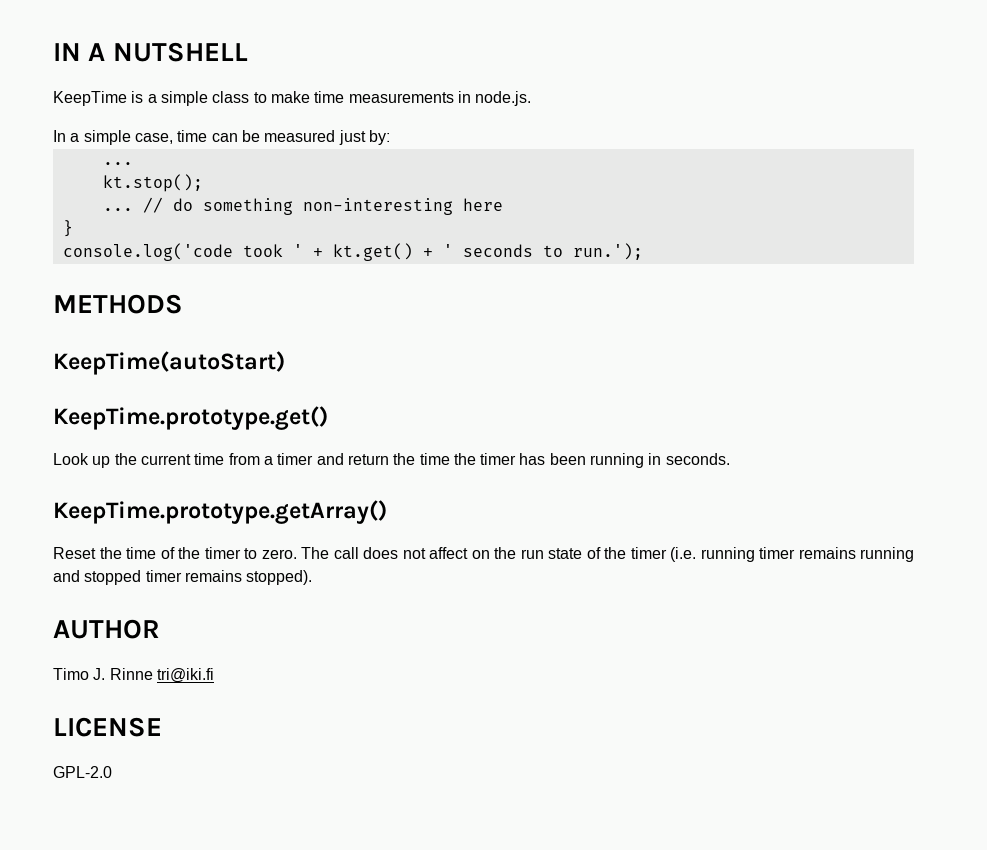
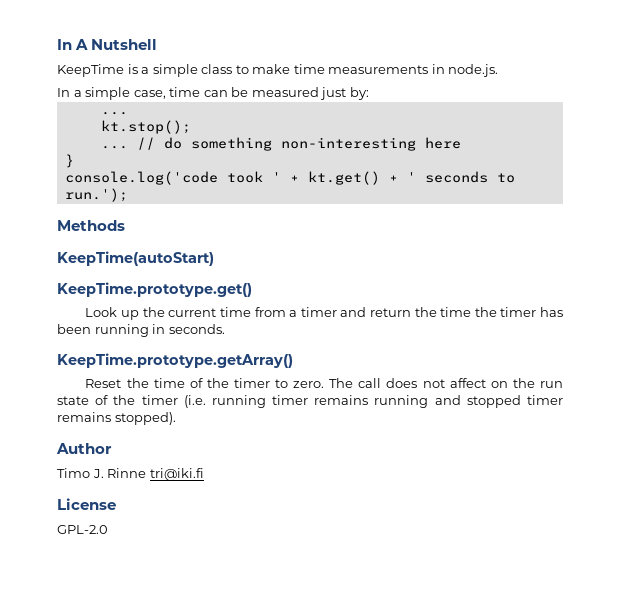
- IN A NUTSHELL
+ In A Nutshell
- METHODS
+ Methods
- AUTHOR
+ Author
- LICENSE
+ License

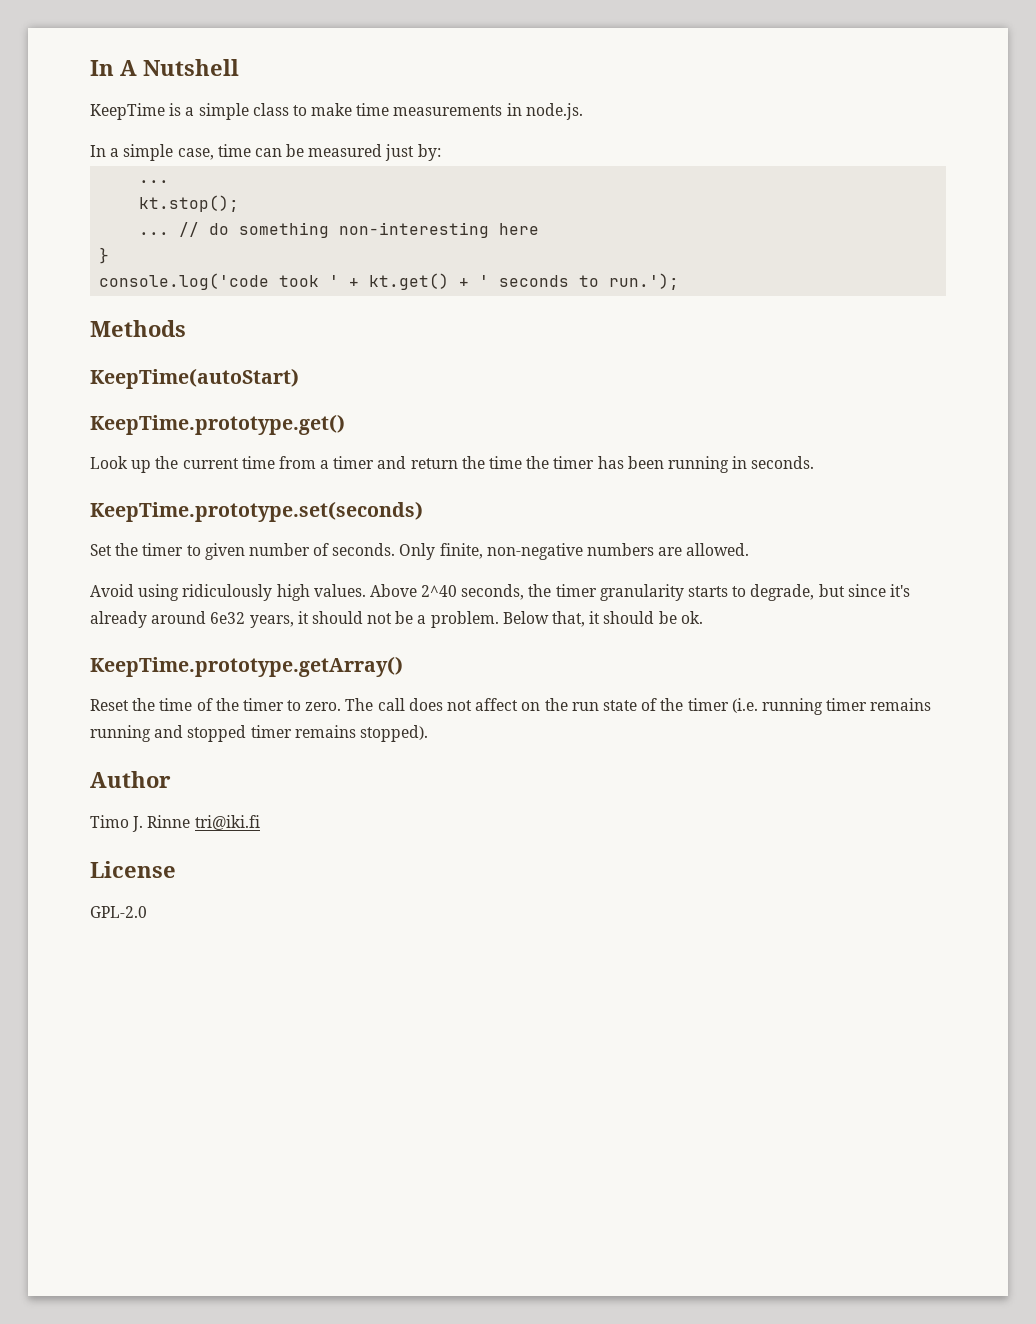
+ KeepTime.prototype.set(seconds)
+ Set the timer to given number of seconds. Only finite, non-negative numbers are allowed.
+ Avoid using ridiculously high values. Above 2^40 seconds, the timer granularity starts to degrade, but since it's already around 6e32 years, it should not be a problem. Below that, it should be ok.

